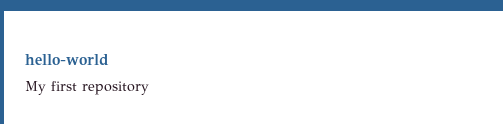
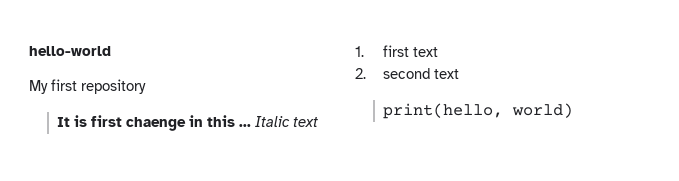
+ It is first chaenge in this ... Italic text
+ 1. first text
+ 2. second text
+ print(hello, world)

